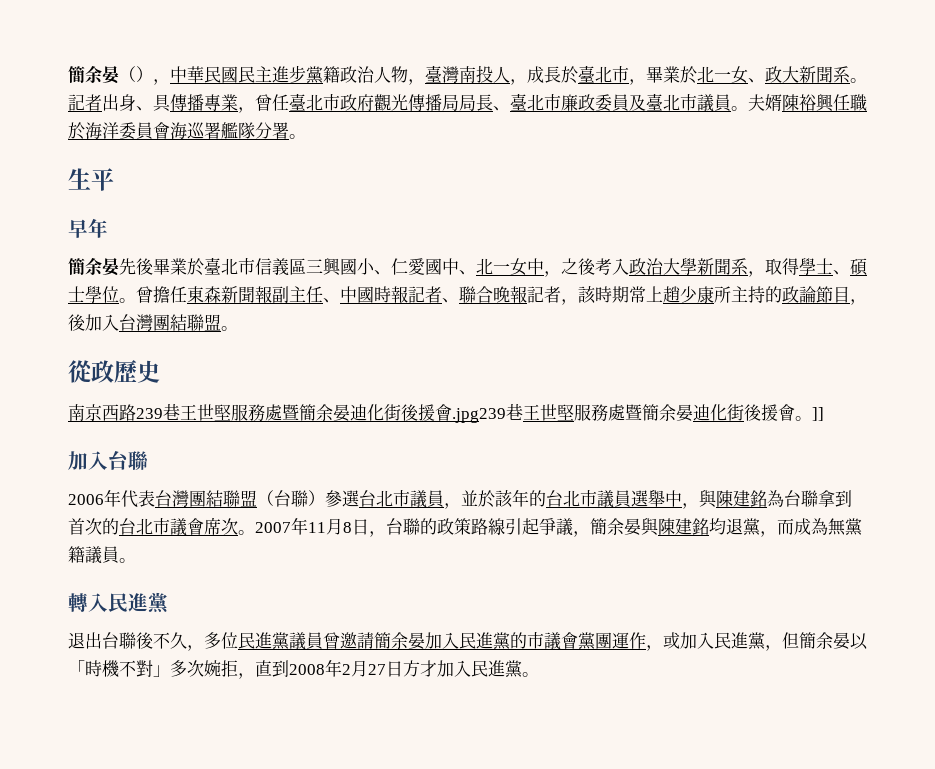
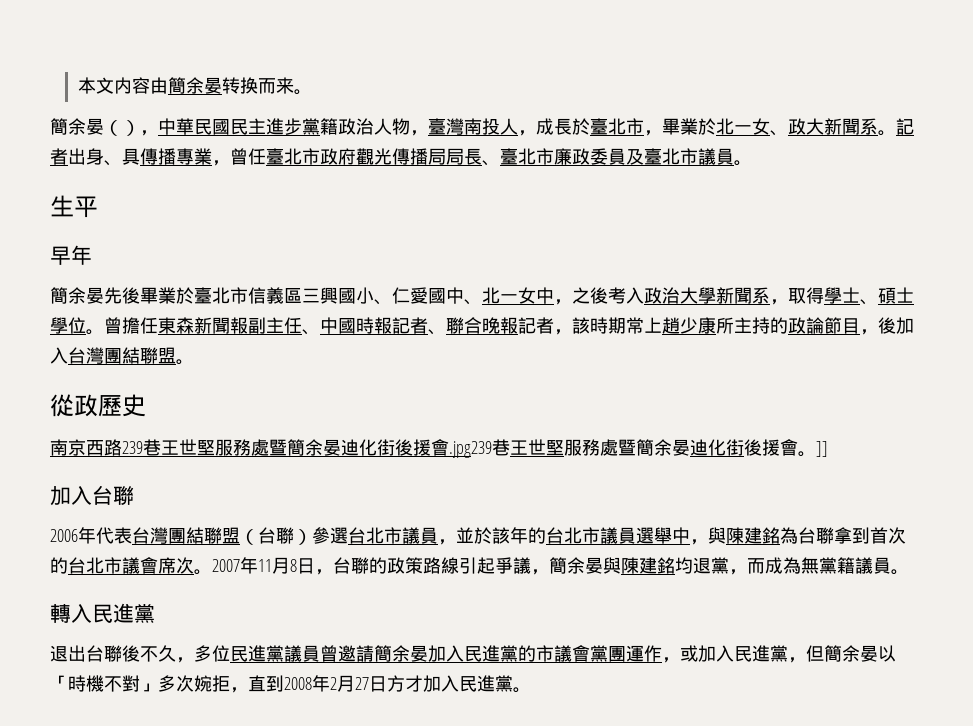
+ 本文内容由簡余晏转换而来。
- 夫婿陳裕興任職於海洋委員會海巡署艦隊分署。

